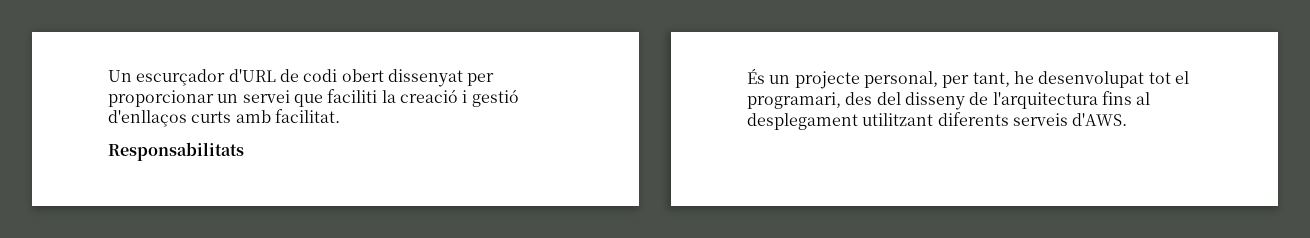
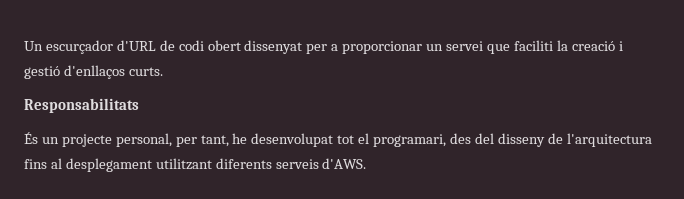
- Un escurçador d'URL de codi obert dissenyat per proporcionar un servei que faciliti la creació i gestió d'enllaços curts amb facilitat.
+ Un escurçador d'URL de codi obert dissenyat per a proporcionar un servei que faciliti la creació i gestió d'enllaços curts.

